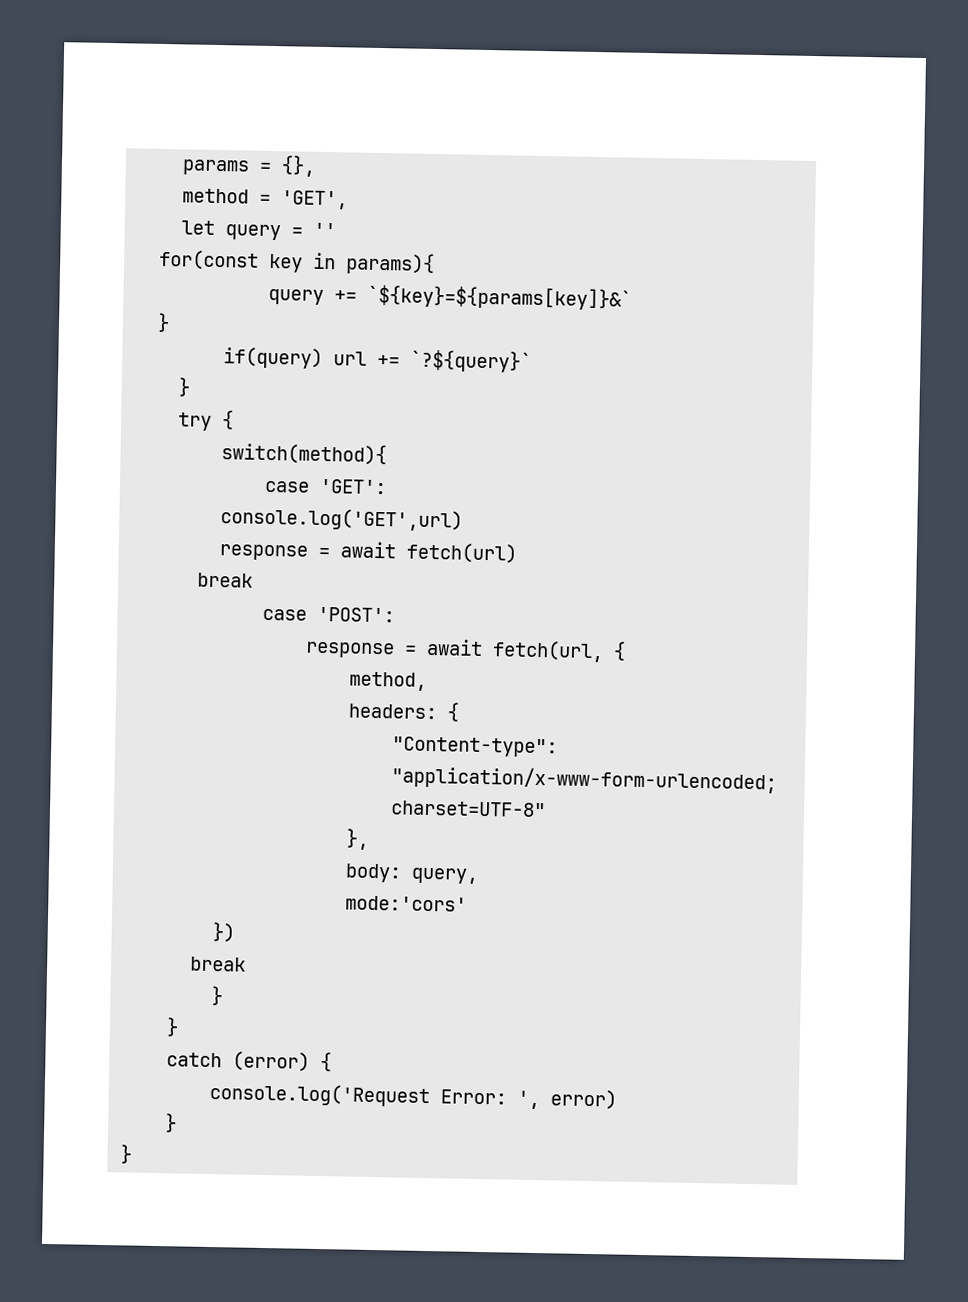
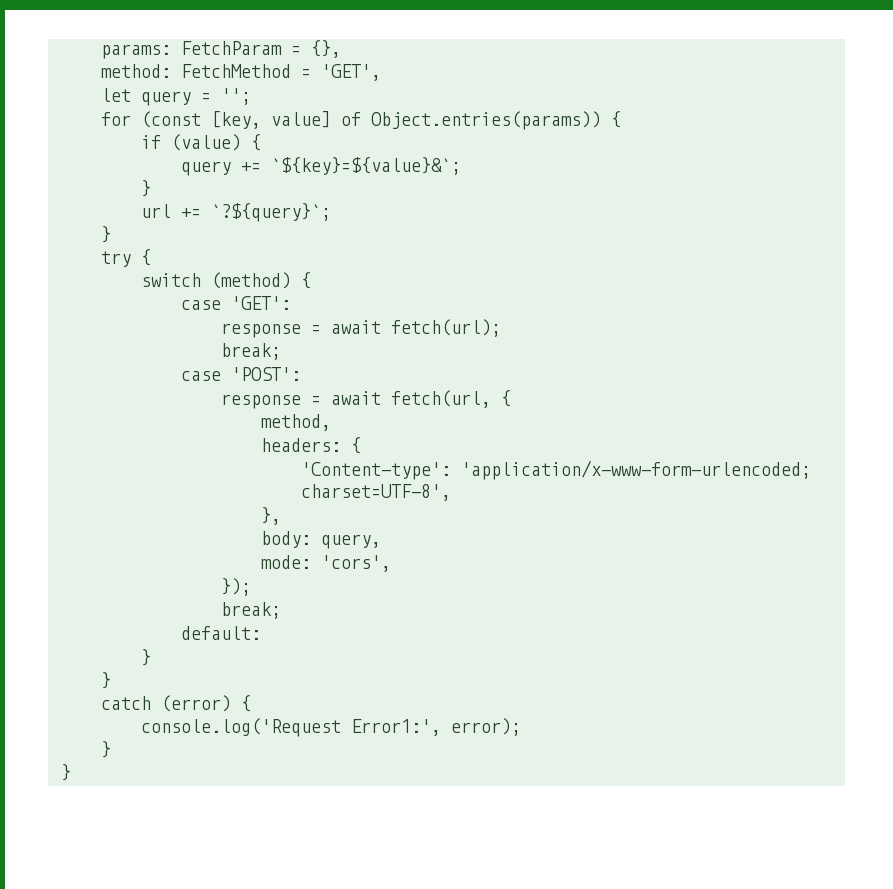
- params = {},
+ params: FetchParam = {},
- method = 'GET',
+ method: FetchMethod = 'GET',
- let query = ''
- for(const key in params){
+ let query = '';
+ for (const [key, value] of Object.entries(params)) {
+ if (value) {
- query += `${key}=${params[key]}&`
+ query += `${key}=${value}&`;
  }
- if(query) url += `?${query}`
+ url += `?${query}`;
- switch(method){
+ switch (method) {
- console.log('GET',url)
- response = await fetch(url)
- break
+ response = await fetch(url);
+ break;
- "Content-type": "application/x-www-form-urlencoded; charset=UTF-8"
+ 'Content-type': 'application/x-www-form-urlencoded; charset=UTF-8',
- mode:'cors'
- })
- break
+ mode: 'cors',
+ });
+ break;
+ default:
- console.log('Request Error: ', error)
+ console.log('Request Error1:', error);

